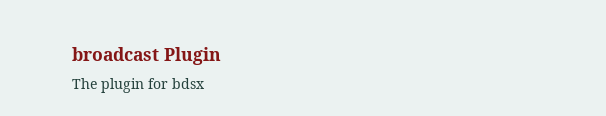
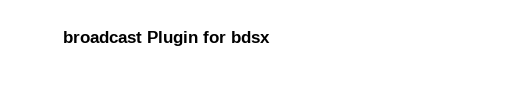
- broadcast Plugin
- The plugin for bdsx
+ broadcast Plugin for bdsx

